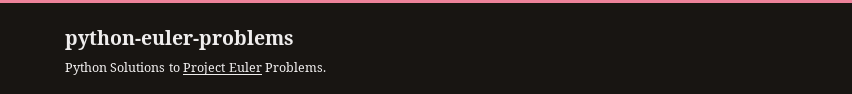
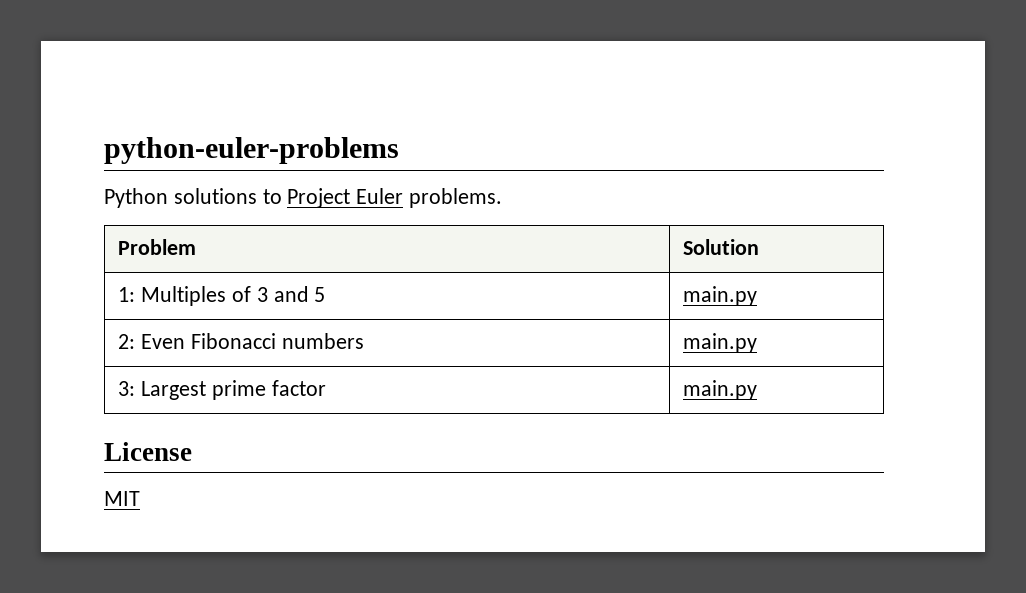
- Python Solutions to Project Euler Problems.
+ Python solutions to Project Euler problems.
+ Problem | Solution
+ 1: Multiples of 3 and 5 | main.py
+ 2: Even Fibonacci numbers | main.py
+ 3: Largest prime factor | main.py
+ License
+ MIT

